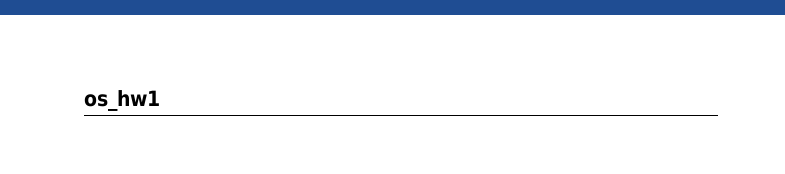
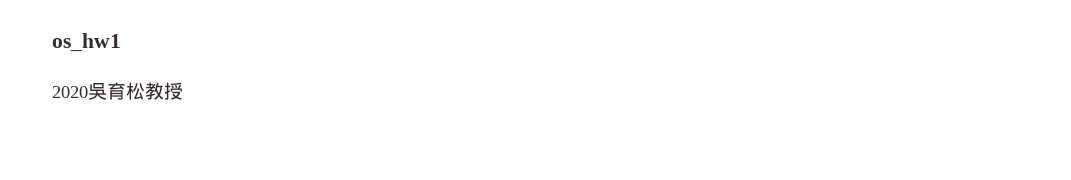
+ 2020吳育松教授

